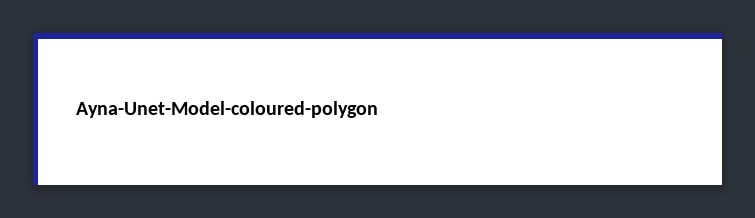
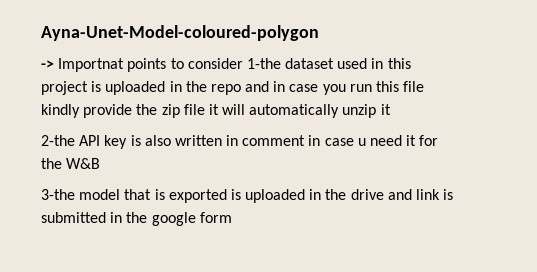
+ -> Importnat points to consider 1-the dataset used in this project is uploaded in the repo and in case you run this file kindly provide the zip file it will automatically unzip it
+ 2-the API key is also written in comment in case u need it for the W&B
+ 3-the model that is exported is uploaded in the drive and link is submitted in the google form

